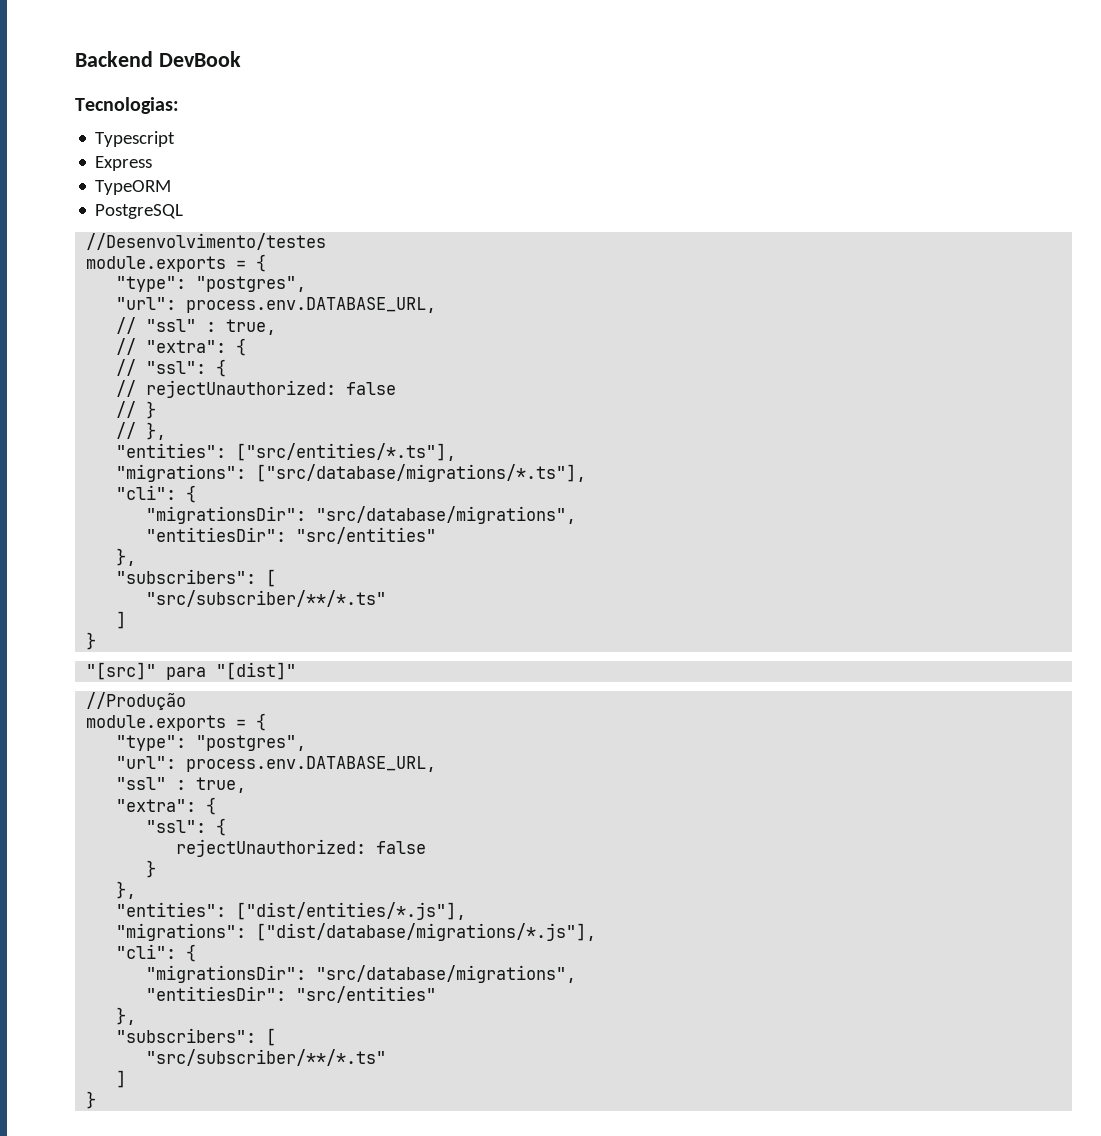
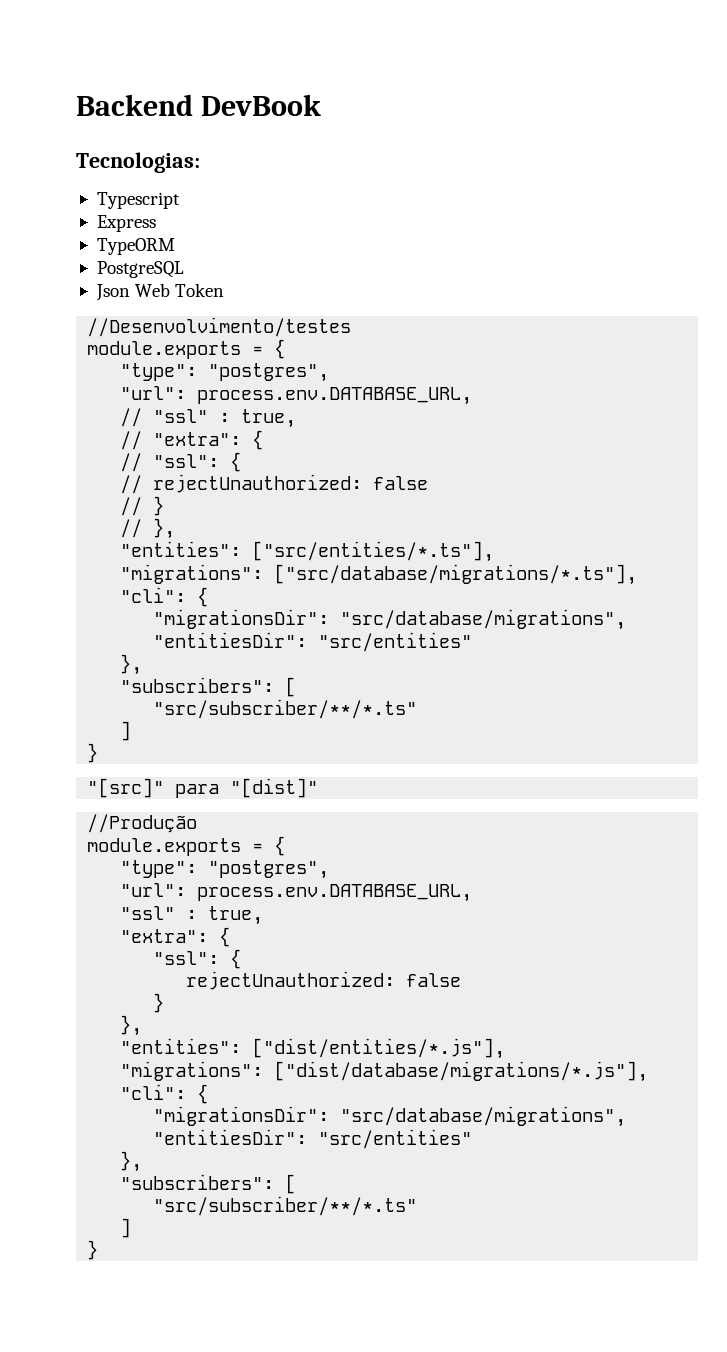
+ Json Web Token

